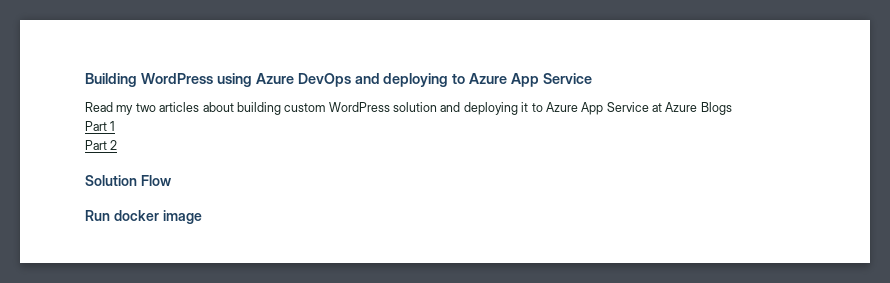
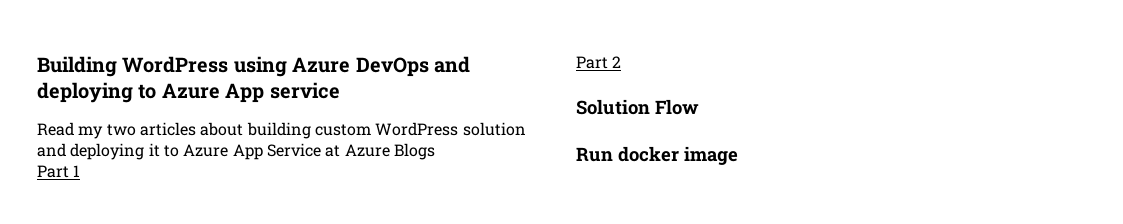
- Building WordPress using Azure DevOps and deploying to Azure App Service
+ Building WordPress using Azure DevOps and deploying to Azure App service

